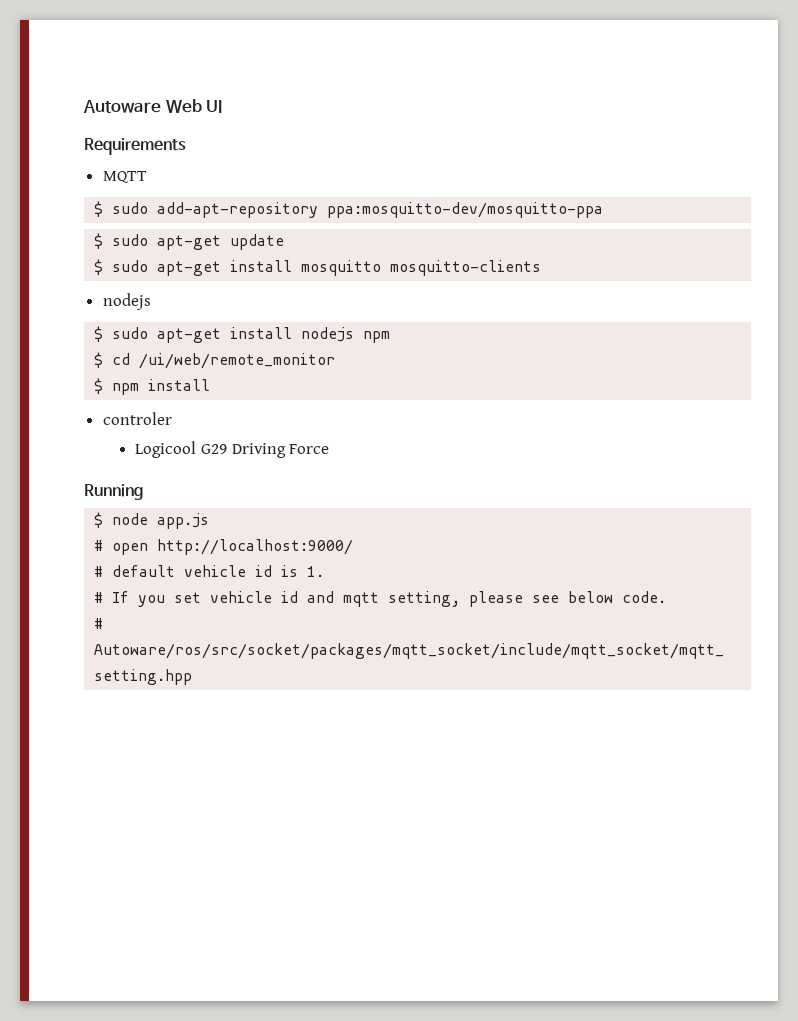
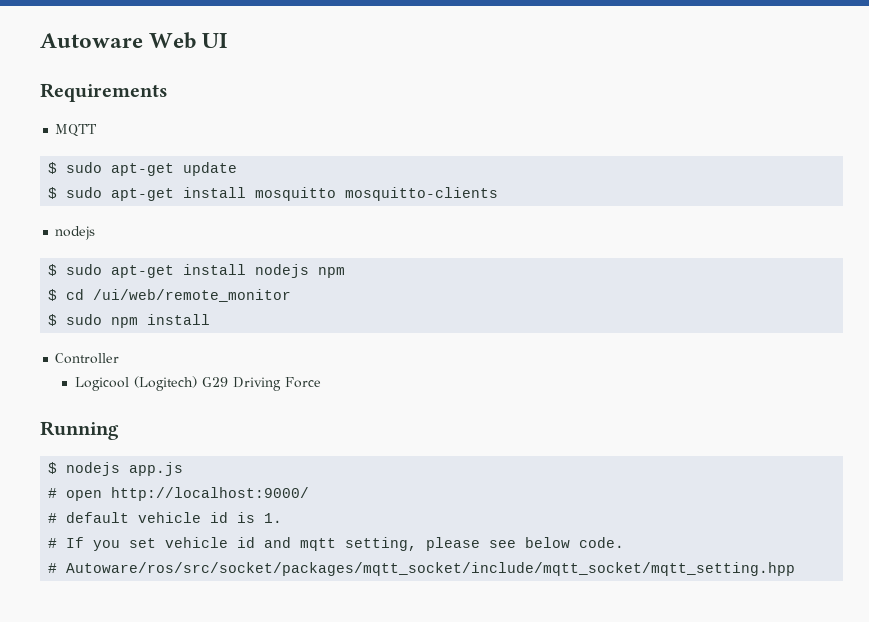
- $ sudo add-apt-repository ppa:mosquitto-dev/mosquitto-ppa
- $ npm install
+ $ sudo npm install
- controler
+ Controller
- Logicool G29 Driving Force
+ Logicool (Logitech) G29 Driving Force
- $ node app.js
+ $ nodejs app.js

